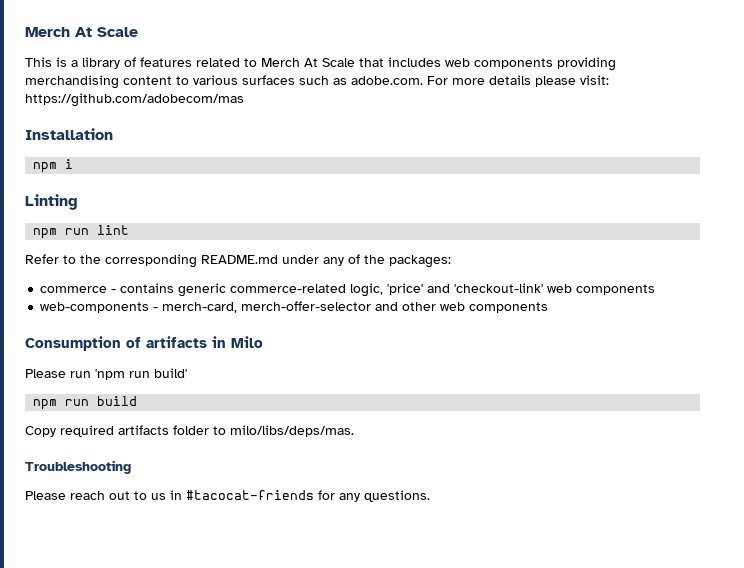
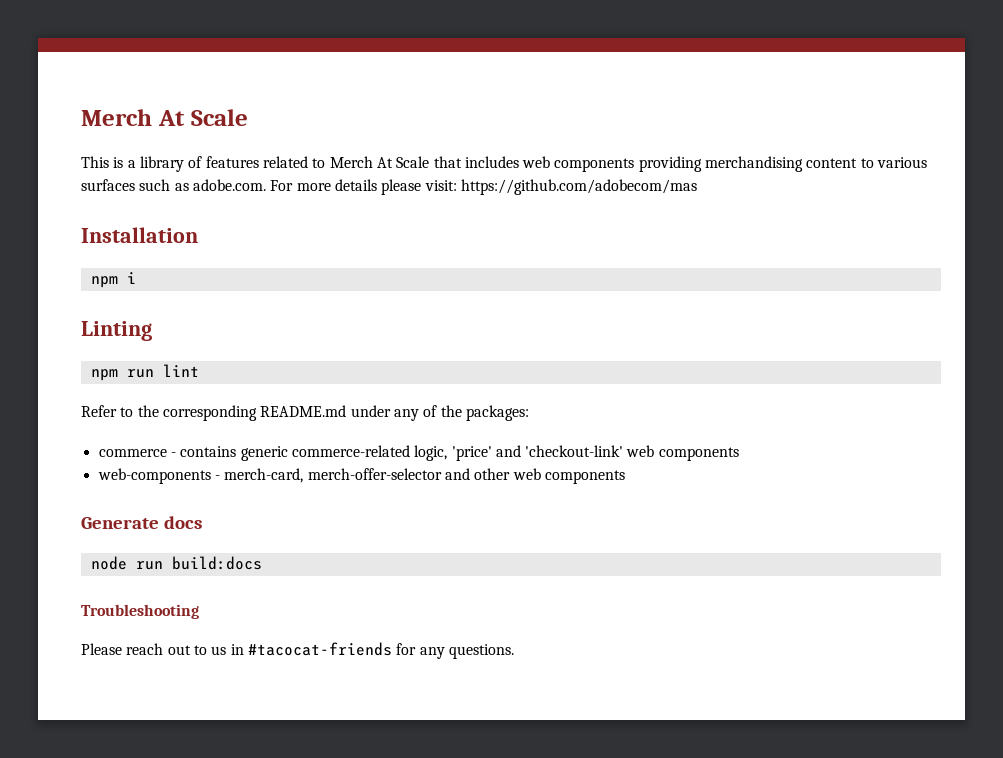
- Consumption of artifacts in Milo
- Please run 'npm run build'
- npm run build
- Copy required artifacts folder to milo/libs/deps/mas.
+ Generate docs
+ node run build:docs

